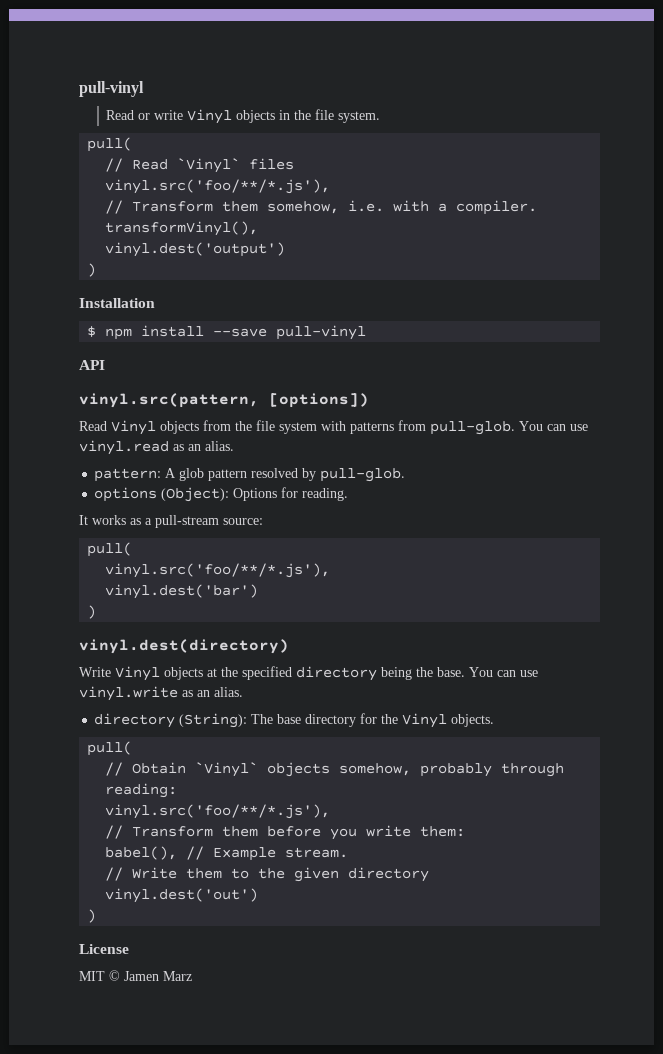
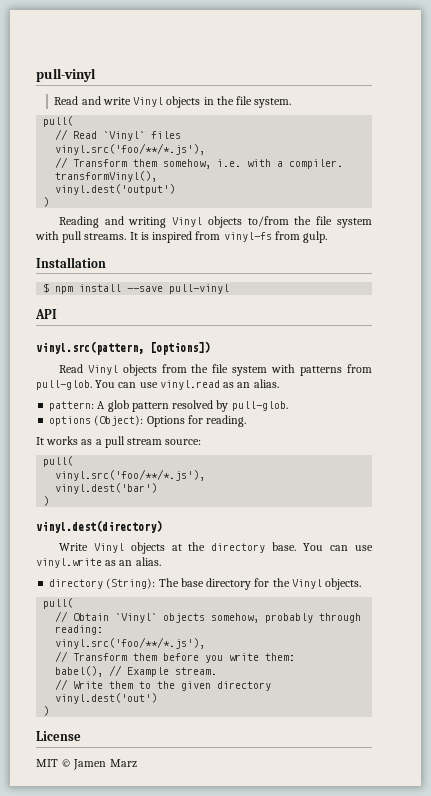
- Read or write Vinyl objects in the file system.
+ Read and write Vinyl objects in the file system.
+ Reading and writing Vinyl objects to/from the file system with pull streams. It is inspired from vinyl-fs from gulp.
- It works as a pull-stream source:
+ It works as a pull stream source:
- Write Vinyl objects at the specified directory being the base.
+ Write Vinyl objects at the directory base.

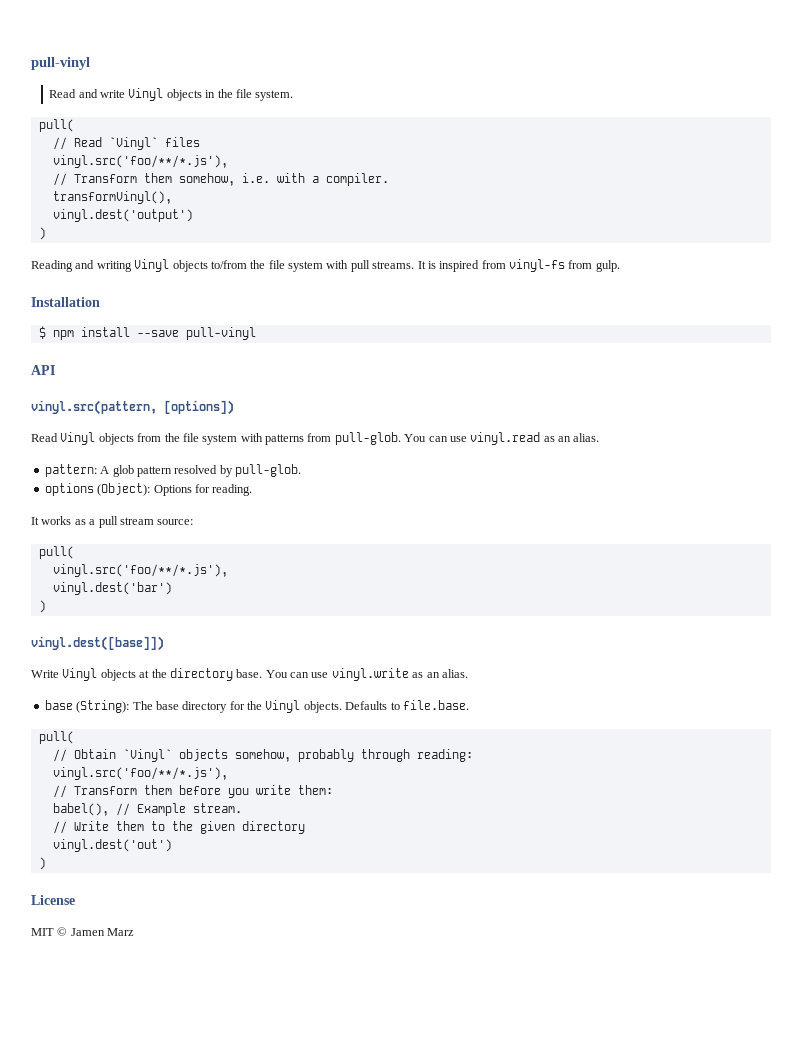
- vinyl.dest(directory)
+ vinyl.dest([base]])
- directory (String): The base directory for the Vinyl objects.
+ base (String): The base directory for the Vinyl objects. Defaults to file.base.

